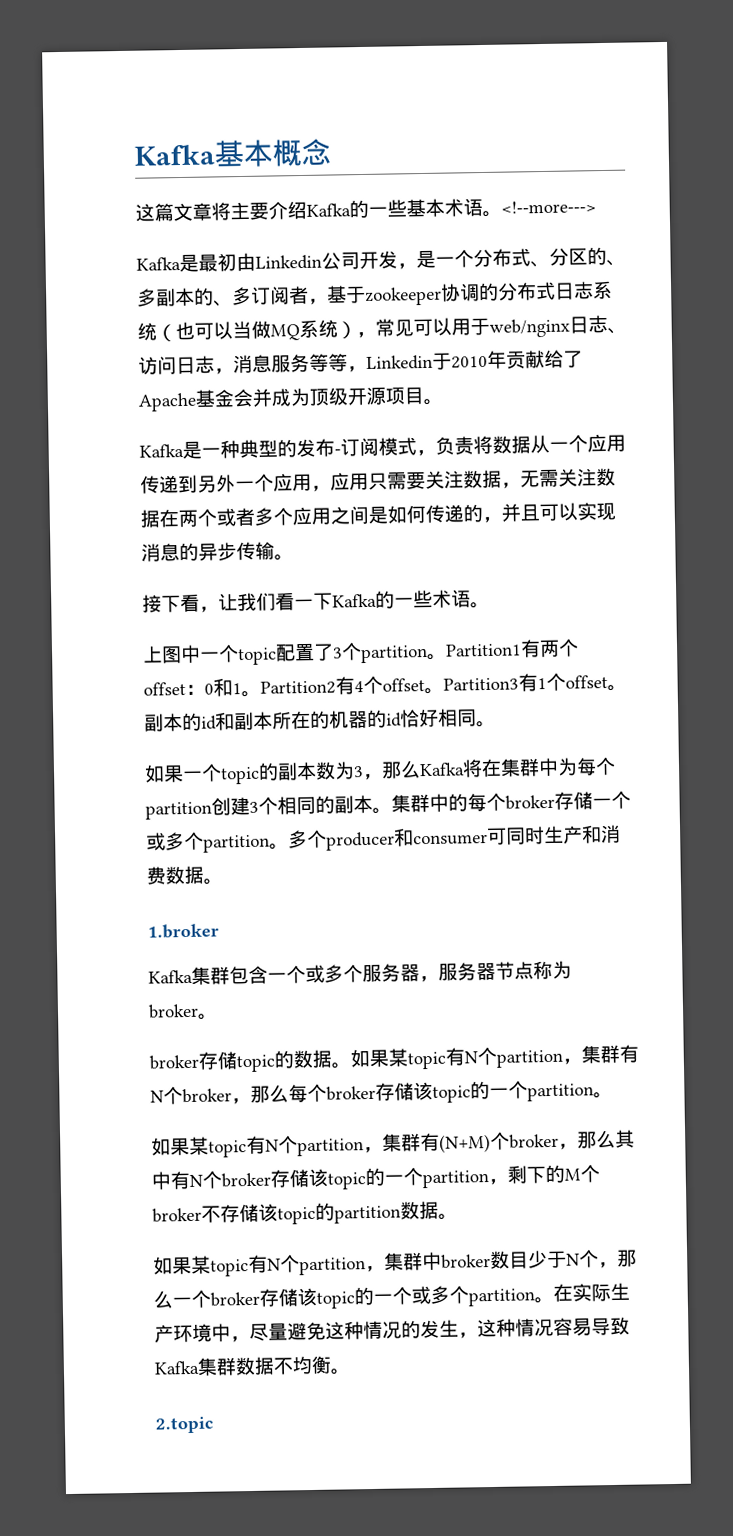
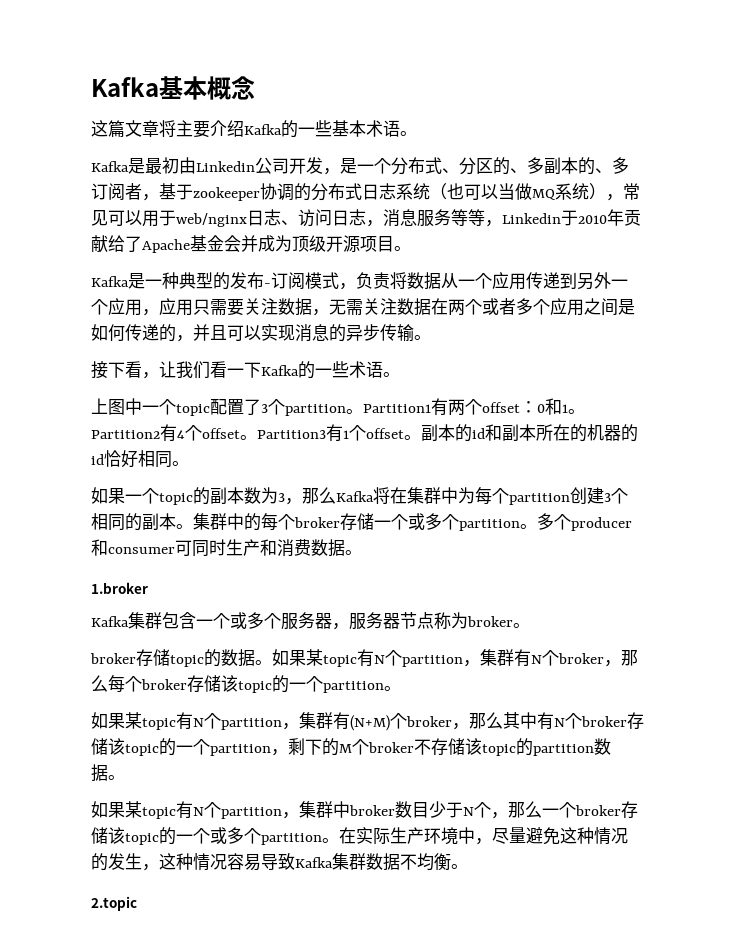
- <!--more--->

